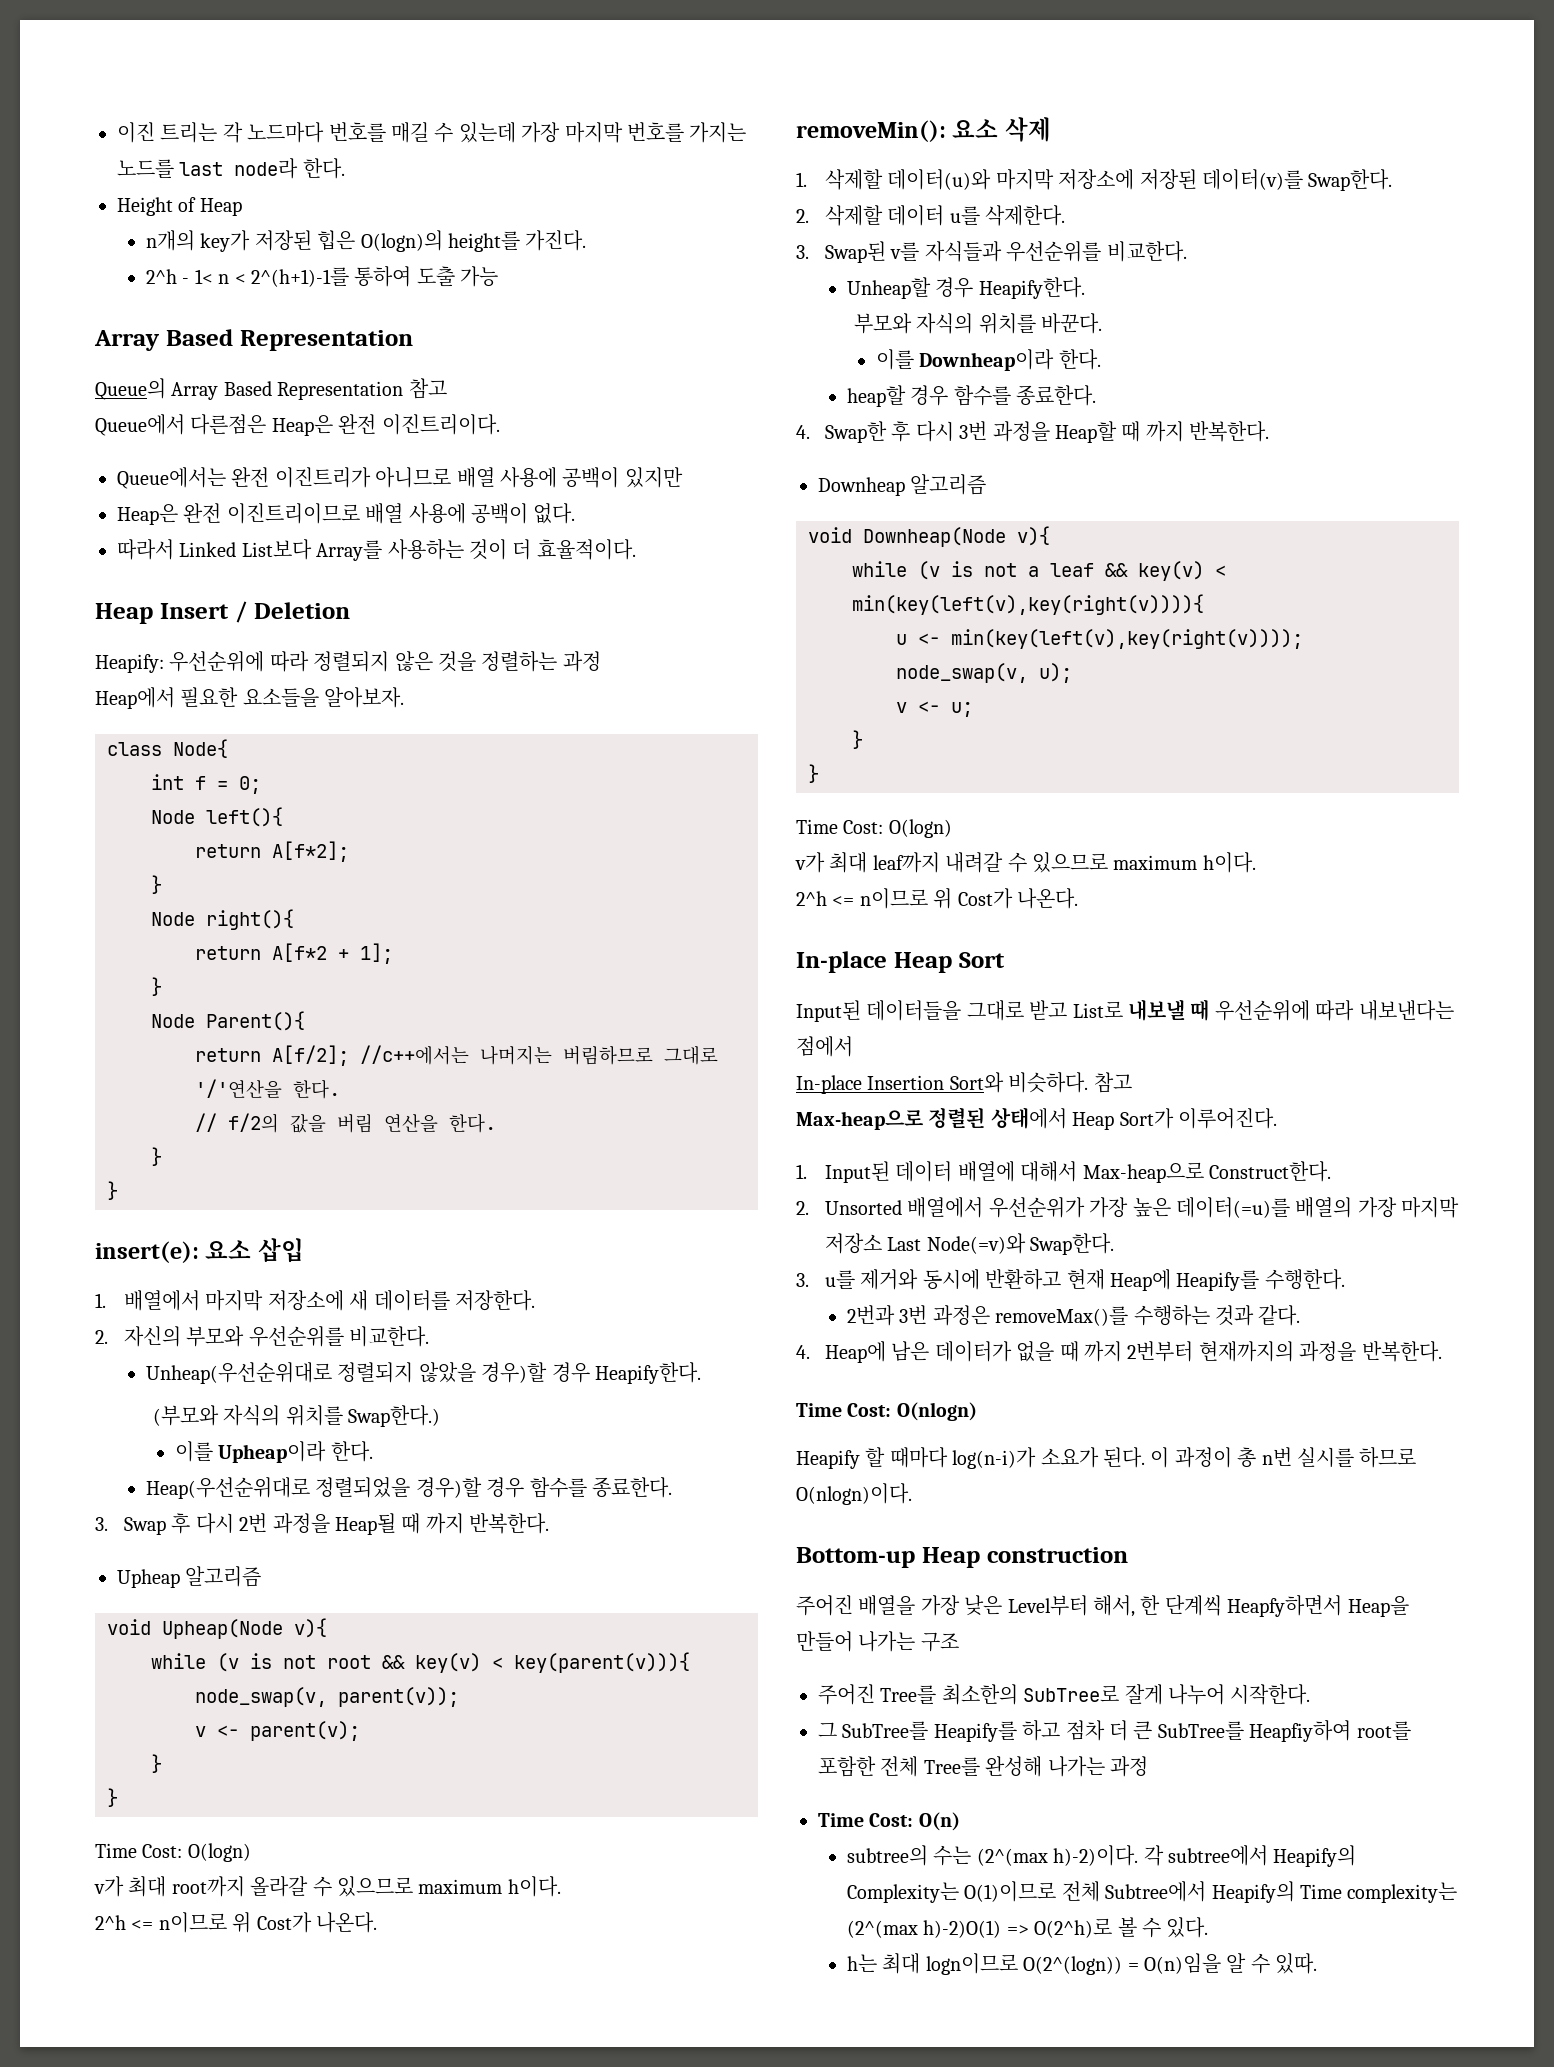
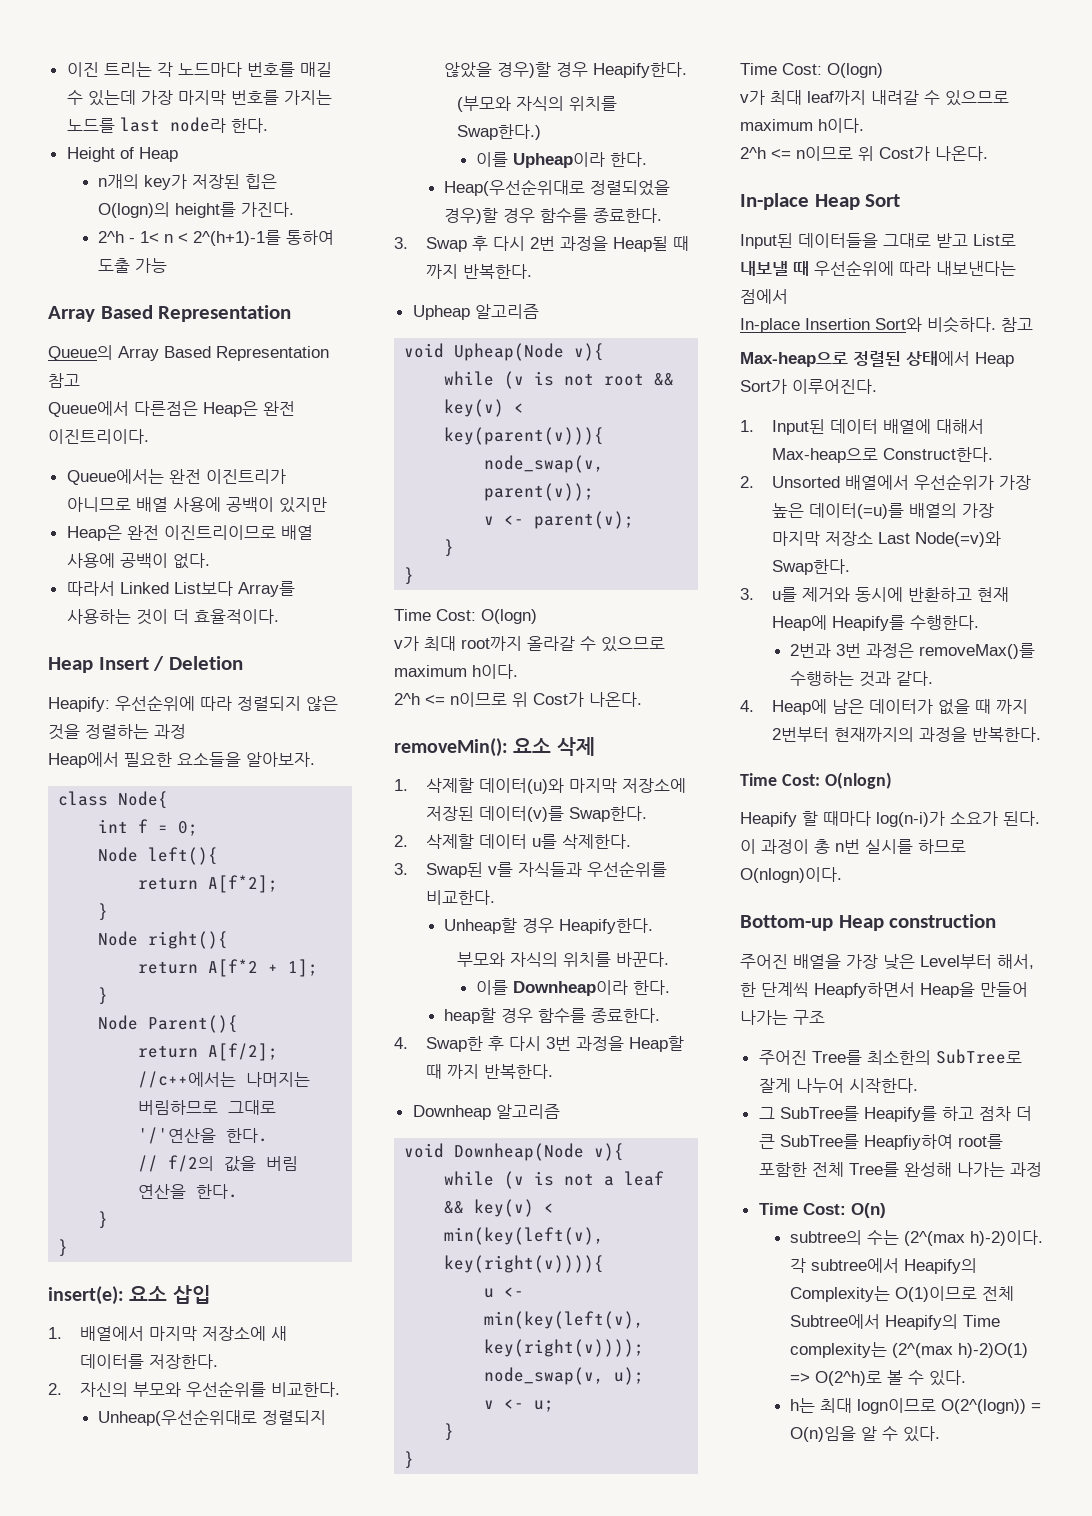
- h는 최대 logn이므로 O(2^(logn)) = O(n)임을 알 수 있따.
+ h는 최대 logn이므로 O(2^(logn)) = O(n)임을 알 수 있다.

